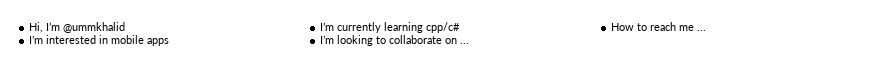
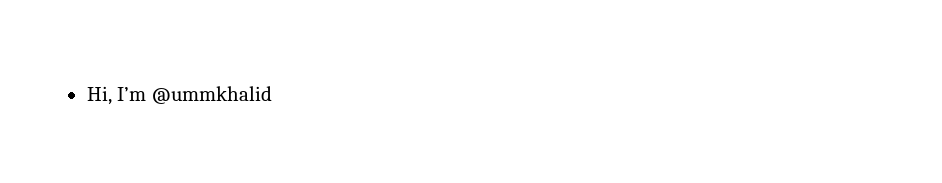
- I’m interested in mobile apps
- I’m currently learning cpp/c#
- I’m looking to collaborate on ...
- How to reach me ...

